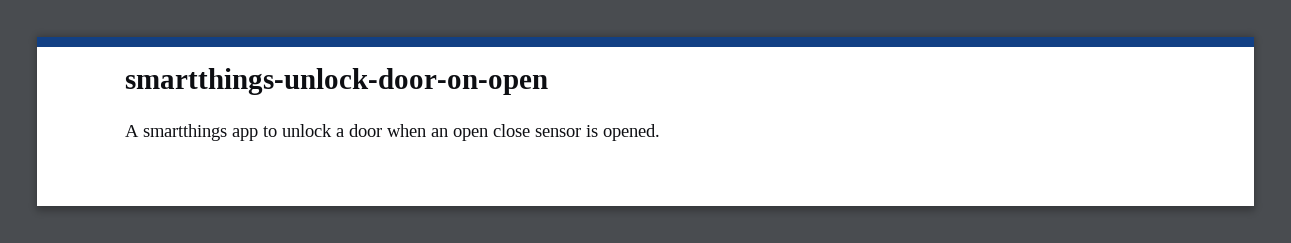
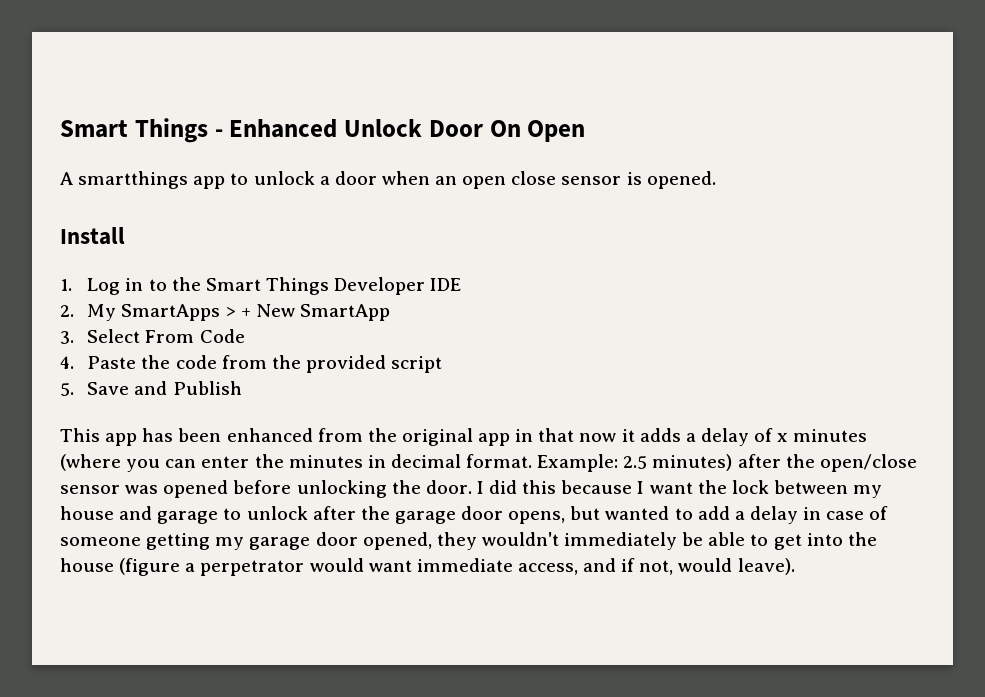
- smartthings-unlock-door-on-open
+ Smart Things - Enhanced Unlock Door On Open
+ Install
+ 1. Log in to the Smart Things Developer IDE
+ 2. My SmartApps > + New SmartApp
+ 3. Select From Code
+ 4. Paste the code from the provided script
+ 5. Save and Publish
+ This app has been enhanced from the original app in that now it adds a delay of x minutes (where you can enter the minutes in decimal format. Example: 2.5 minutes) after the open/close sensor was opened before unlocking the door. I did this because I want the lock between my house and garage to unlock after the garage door opens, but wanted to add a delay in case of someone getting my garage door opened, they wouldn't immediately be able to get into the house (figure a perpetrator would want immediate access, and if not, would leave).

